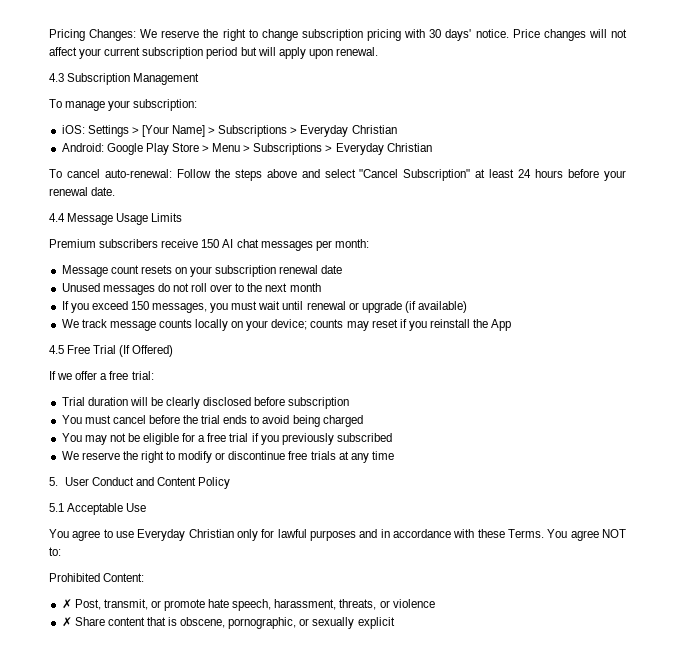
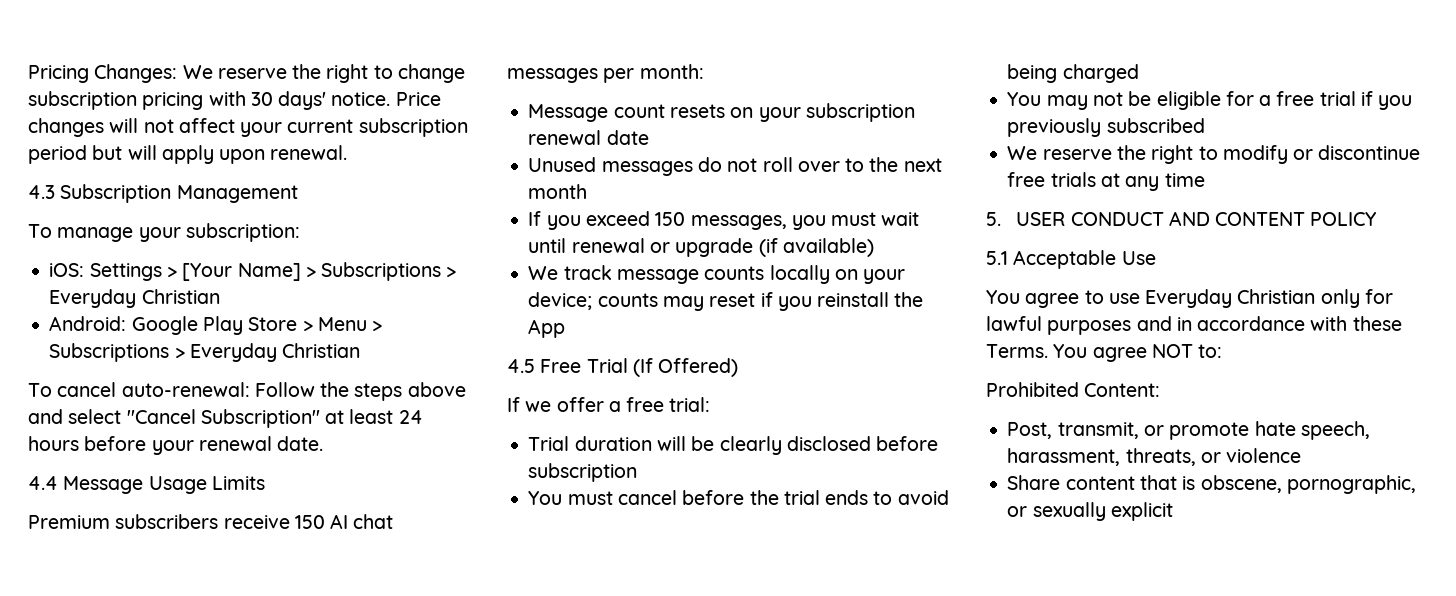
- 5. User Conduct and Content Policy
+ 5. USER CONDUCT AND CONTENT POLICY
- ✗ Post, transmit, or promote hate speech, harassment, threats, or violence
+ Post, transmit, or promote hate speech, harassment, threats, or violence
- ✗ Share content that is obscene, pornographic, or sexually explicit
+ Share content that is obscene, pornographic, or sexually explicit

